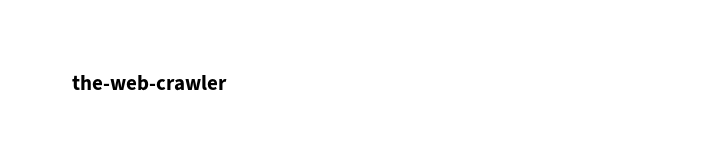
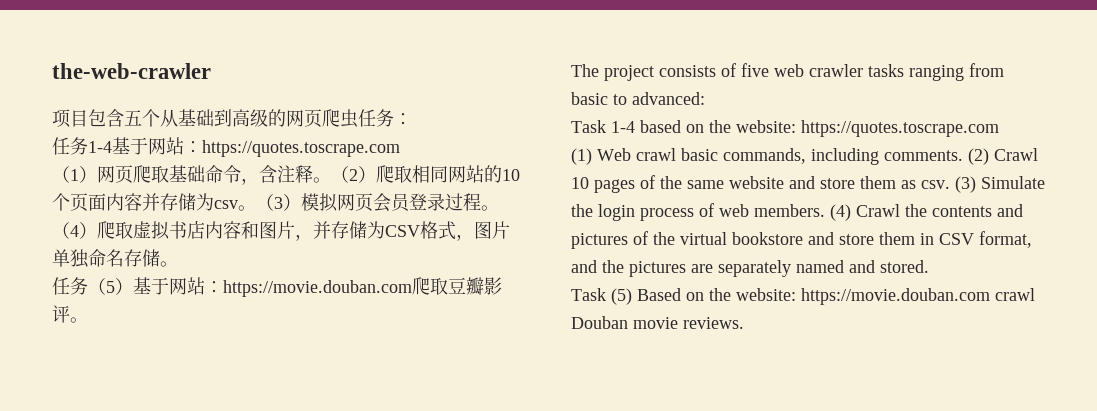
+ 项目包含五个从基础到高级的网页爬虫任务：
+ 任务1-4基于网站：https://quotes.toscrape.com
+ （1）网页爬取基础命令，含注释。（2）爬取相同网站的10个页面内容并存储为csv。（3）模拟网页会员登录过程。（4）爬取虚拟书店内容和图片，并存储为CSV格式，图片单独命名存储。
+ 任务（5）基于网站：https://movie.douban.com爬取豆瓣影评。
+ The project consists of five web crawler tasks ranging from basic to advanced:
+ Task 1-4 based on the website: https://quotes.toscrape.com
+ (1) Web crawl basic commands, including comments. (2) Crawl 10 pages of the same website and store them as csv. (3) Simulate the login process of web members. (4) Crawl the contents and pictures of the virtual bookstore and store them in CSV format, and the pictures are separately named and stored.
+ Task (5) Based on the website: https://movie.douban.com crawl Douban movie reviews.

